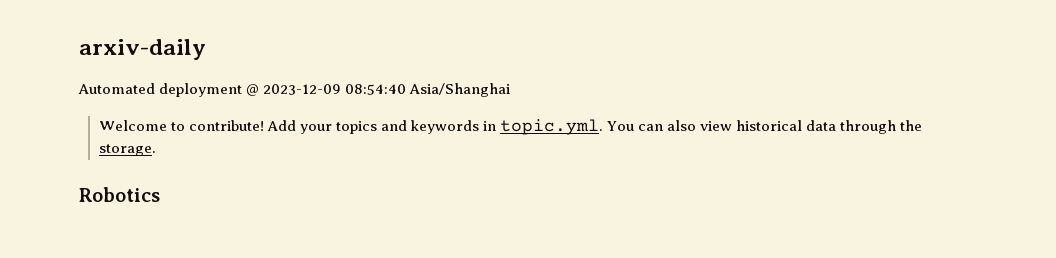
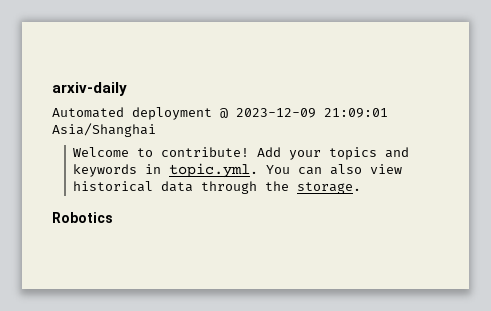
- Automated deployment @ 2023-12-09 08:54:40 Asia/Shanghai
+ Automated deployment @ 2023-12-09 21:09:01 Asia/Shanghai

